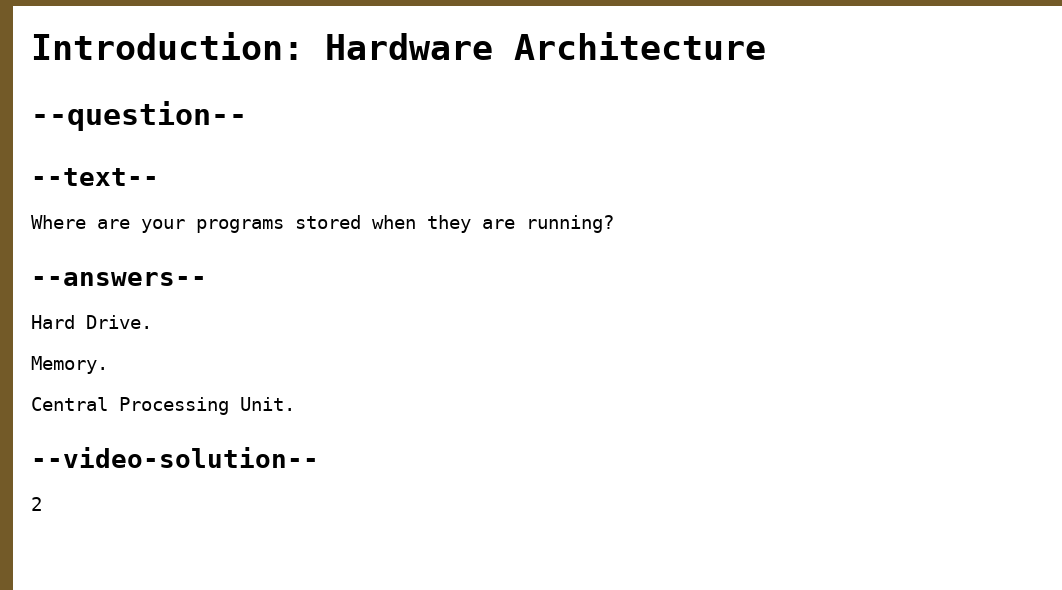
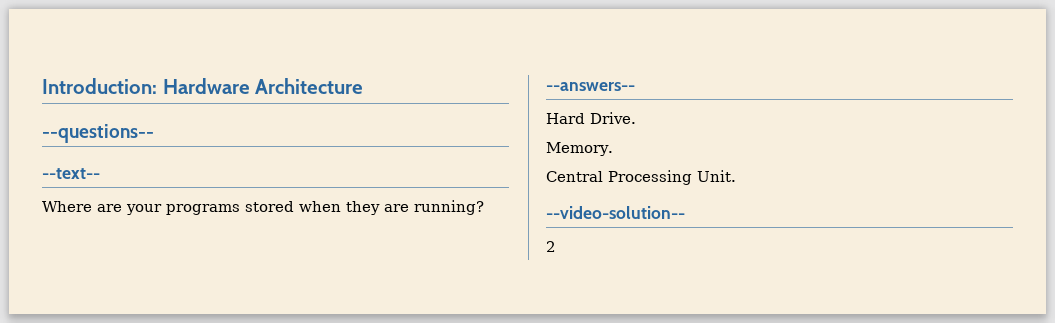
- --question--
+ --questions--

